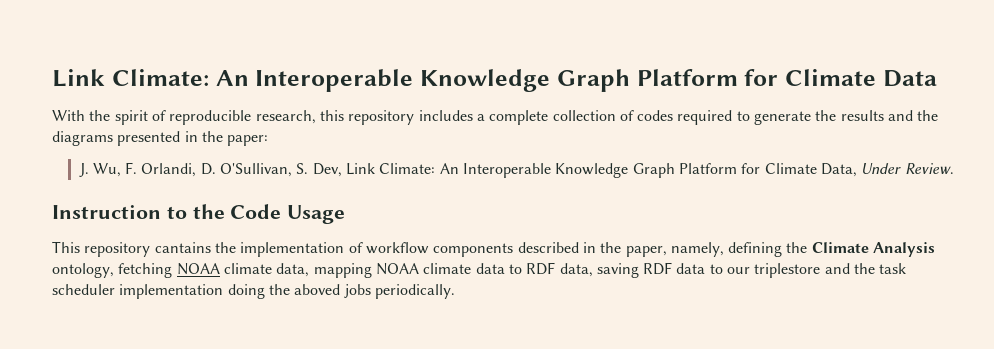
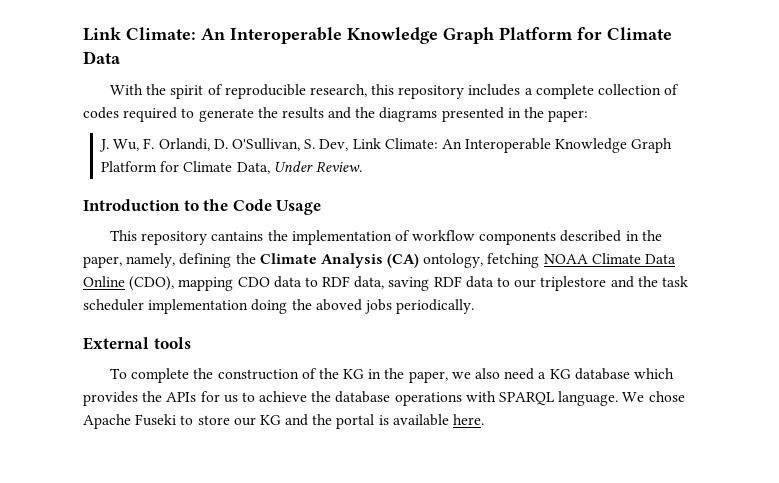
- Instruction to the Code Usage
+ Introduction to the Code Usage
- This repository cantains the implementation of workflow components described in the paper, namely, defining the Climate Analysis ontology, fetching NOAA climate data, mapping NOAA climate data to RDF data, saving RDF data to our triplestore and the task scheduler implementation doing the aboved jobs periodically.
+ This repository cantains the implementation of workflow components described in the paper, namely, defining the Climate Analysis (CA) ontology, fetching NOAA Climate Data Online (CDO), mapping CDO data to RDF data, saving RDF data to our triplestore and the task scheduler implementation doing the aboved jobs periodically.
+ External tools
+ To complete the construction of the KG in the paper, we also need a KG database which provides the APIs for us to achieve the database operations with SPARQL language. We chose Apache Fuseki to store our KG and the portal is available here.

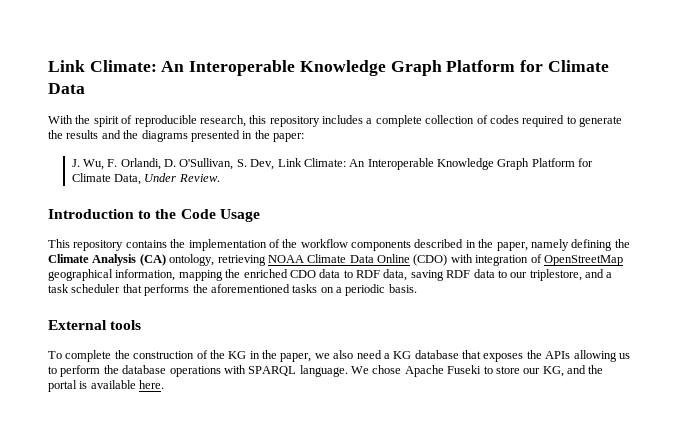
- This repository cantains the implementation of workflow components described in the paper, namely, defining the Climate Analysis (CA) ontology, fetching NOAA Climate Data Online (CDO), mapping CDO data to RDF data, saving RDF data to our triplestore and the task scheduler implementation doing the aboved jobs periodically.
+ This repository contains the implementation of the workflow components described in the paper, namely defining the Climate Analysis (CA) ontology, retrieving NOAA Climate Data Online (CDO) with integration of OpenStreetMap geographical information, mapping the enriched CDO data to RDF data, saving RDF data to our triplestore, and a task scheduler that performs the aforementioned tasks on a periodic basis.
- To complete the construction of the KG in the paper, we also need a KG database which provides the APIs for us to achieve the database operations with SPARQL language.
+ To complete the construction of the KG in the paper, we also need a KG database that exposes the APIs allowing us to perform the database operations with SPARQL language.
- We chose Apache Fuseki to store our KG and the portal is available here.
+ We chose Apache Fuseki to store our KG, and the portal is available here.

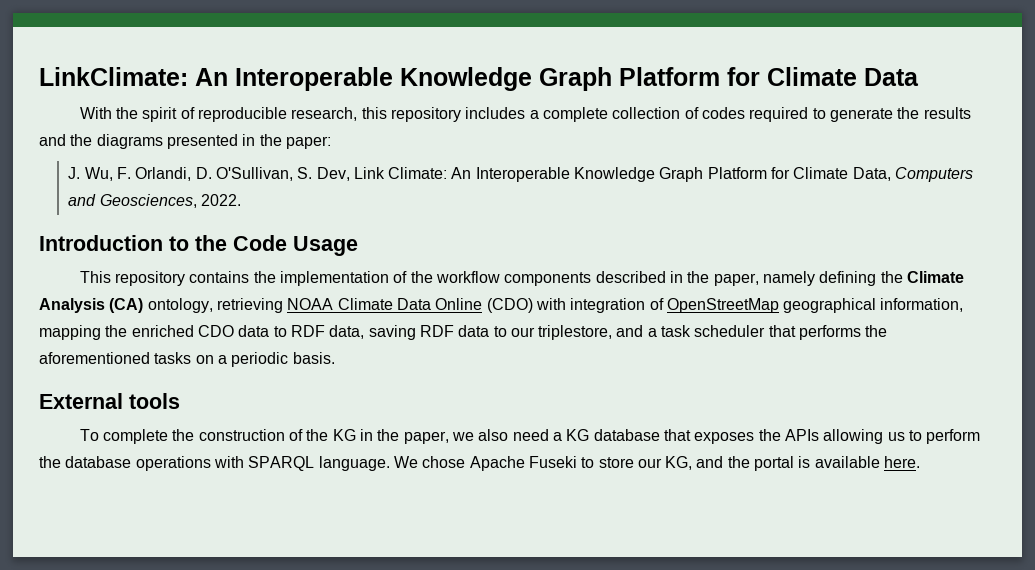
- Link Climate: An Interoperable Knowledge Graph Platform for Climate Data
+ LinkClimate: An Interoperable Knowledge Graph Platform for Climate Data
- J. Wu, F. Orlandi, D. O'Sullivan, S. Dev, Link Climate: An Interoperable Knowledge Graph Platform for Climate Data, Under Review.
+ J. Wu, F. Orlandi, D. O'Sullivan, S. Dev, Link Climate: An Interoperable Knowledge Graph Platform for Climate Data, Computers and Geosciences, 2022.

